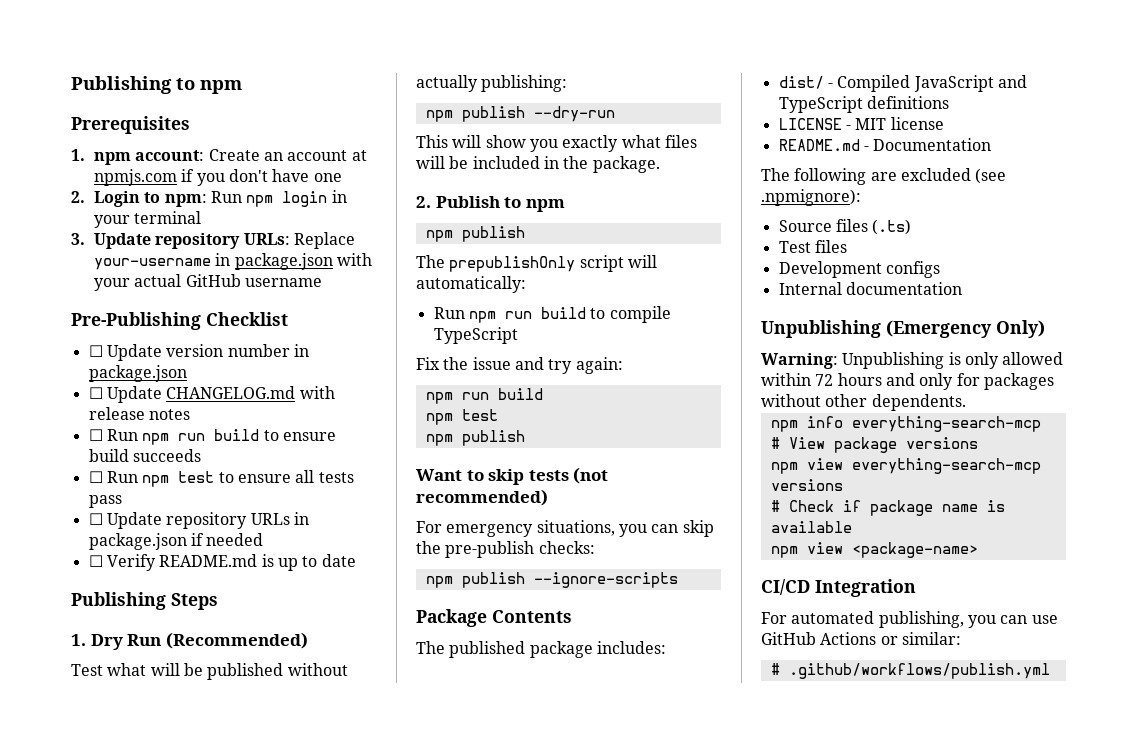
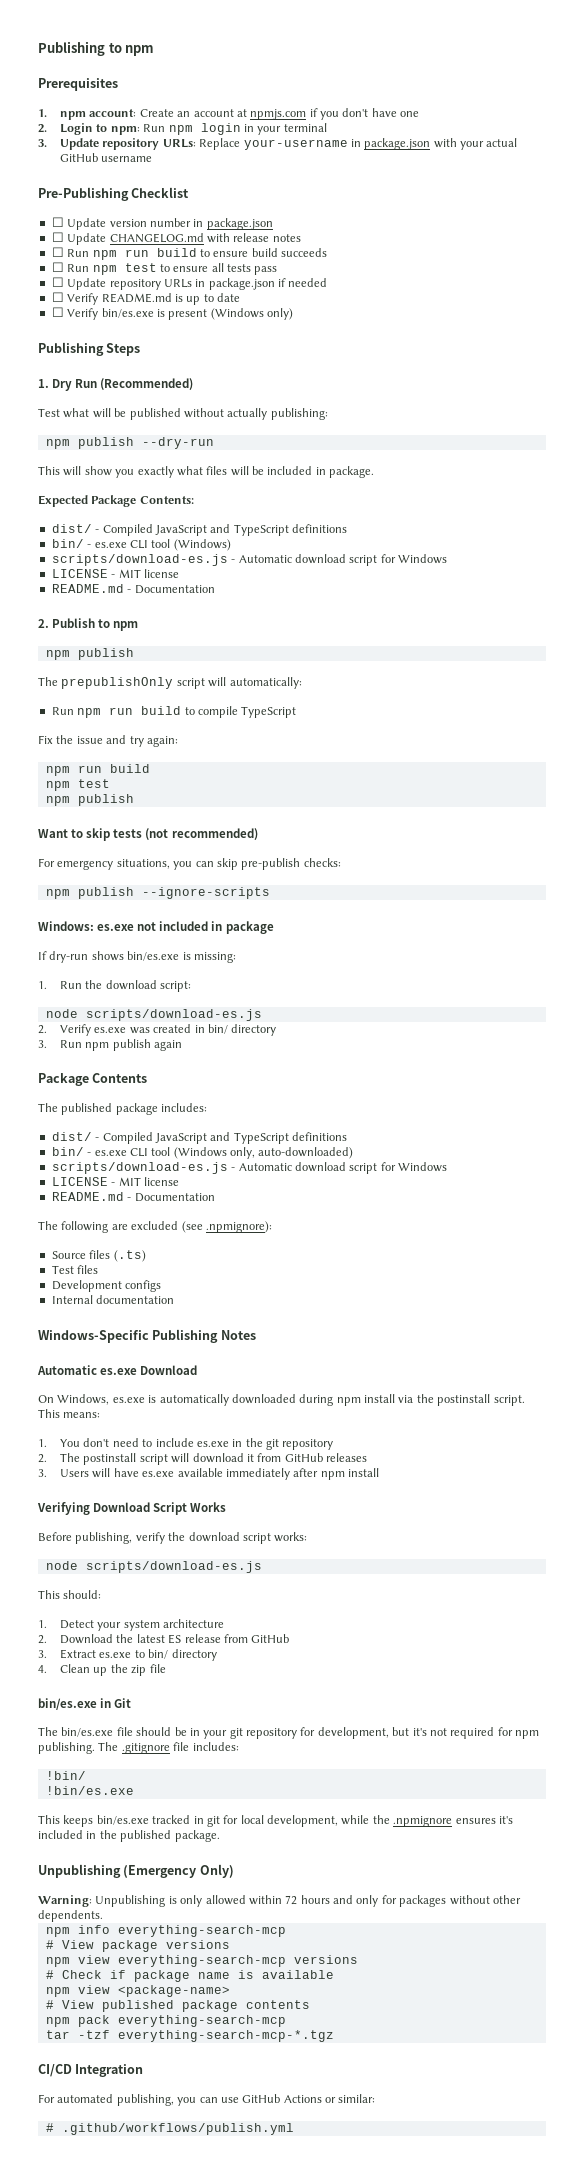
+ ☐ Verify bin/es.exe is present (Windows only)
- This will show you exactly what files will be included in the package.
+ This will show you exactly what files will be included in package.
+ Expected Package Contents:
+ dist/ - Compiled JavaScript and TypeScript definitions
+ bin/ - es.exe CLI tool (Windows)
+ scripts/download-es.js - Automatic download script for Windows
+ LICENSE - MIT license
+ README.md - Documentation
- For emergency situations, you can skip the pre-publish checks:
+ For emergency situations, you can skip pre-publish checks:
+ Windows: es.exe not included in package
+ If dry-run shows bin/es.exe is missing:
+ 1. Run the download script:
+ node scripts/download-es.js
+ 2. Verify es.exe was created in bin/ directory
+ 3. Run npm publish again
+ bin/ - es.exe CLI tool (Windows only, auto-downloaded)
+ scripts/download-es.js - Automatic download script for Windows
+ Windows-Specific Publishing Notes
+ Automatic es.exe Download
+ On Windows, es.exe is automatically downloaded during npm install via the postinstall script. This means:
+ 1. You don't need to include es.exe in the git repository
+ 2. The postinstall script will download it from GitHub releases
+ 3. Users will have es.exe available immediately after npm install
+ Verifying Download Script Works
+ Before publishing, verify the download script works:
+ node scripts/download-es.js
+ This should:
+ 1. Detect your system architecture
+ 2. Download the latest ES release from GitHub
+ 3. Extract es.exe to bin/ directory
+ 4. Clean up the zip file
+ bin/es.exe in Git
+ The bin/es.exe file should be in your git repository for development, but it's not required for npm publishing. The .gitignore file includes:
+ !bin/
+ !bin/es.exe
+ This keeps bin/es.exe tracked in git for local development, while the .npmignore ensures it's included in the published package.
+ # View published package contents
+ npm pack everything-search-mcp
+ tar -tzf everything-search-mcp-*.tgz

